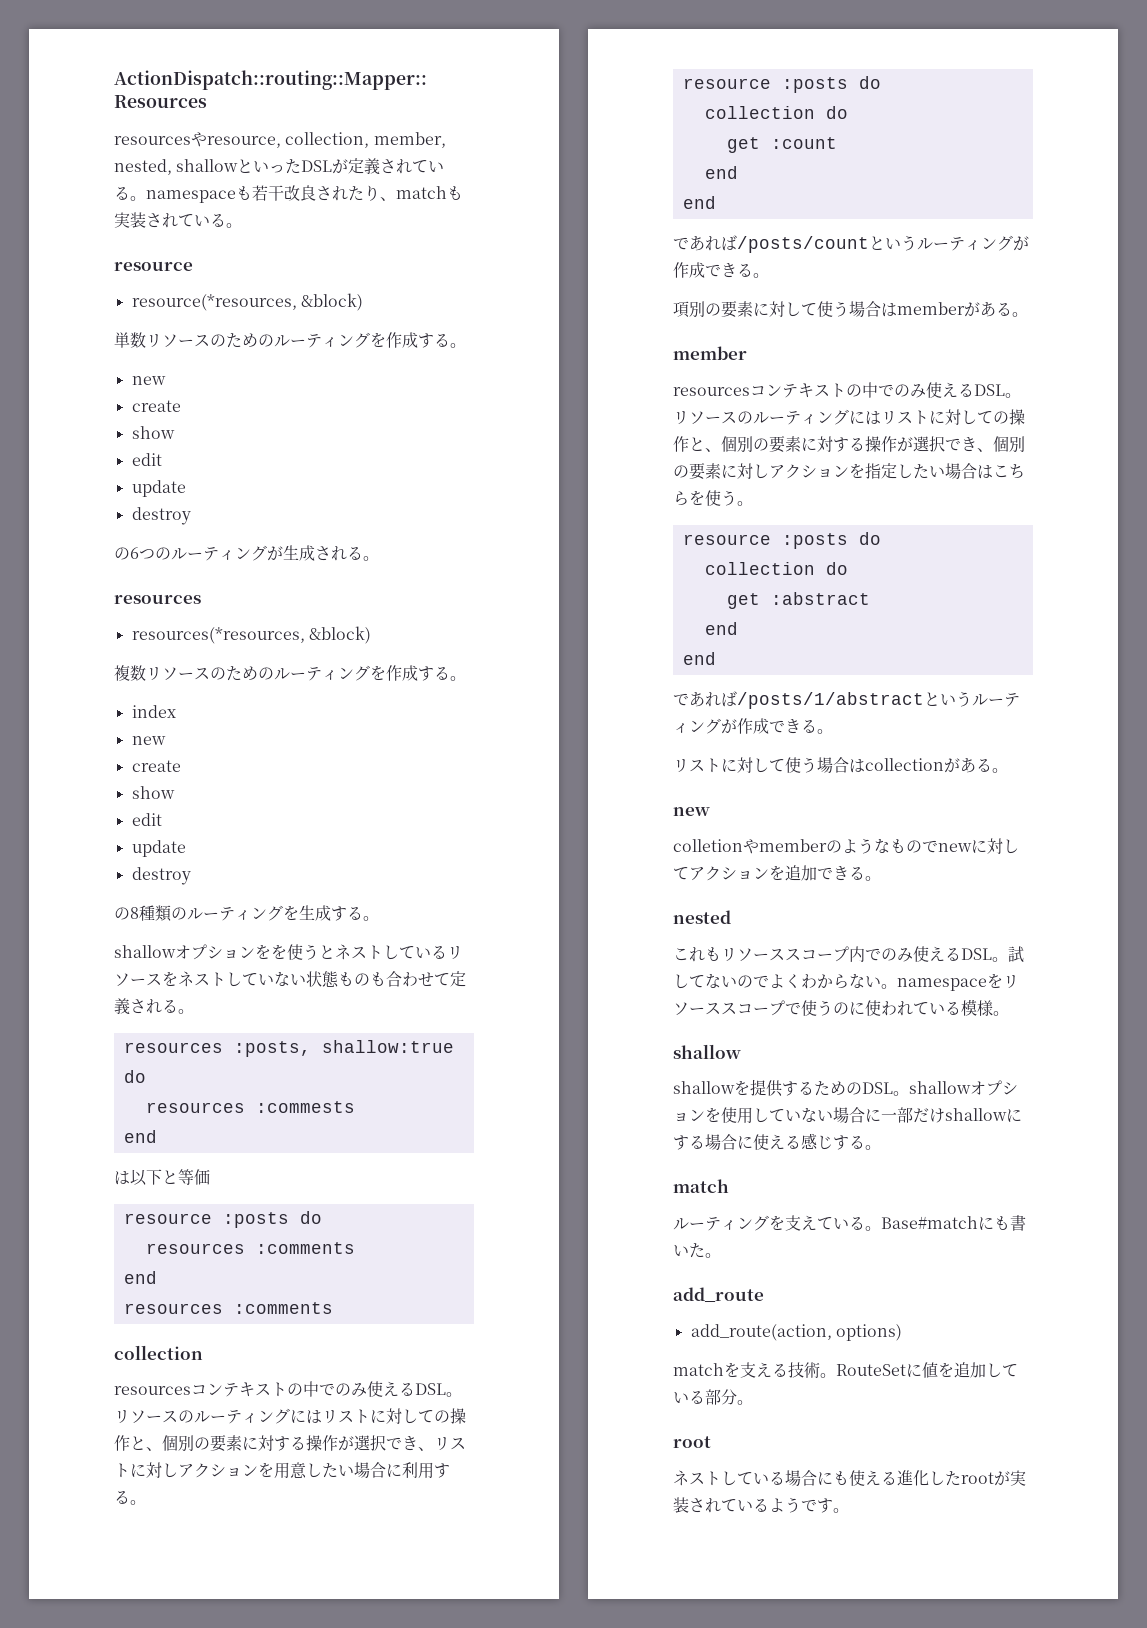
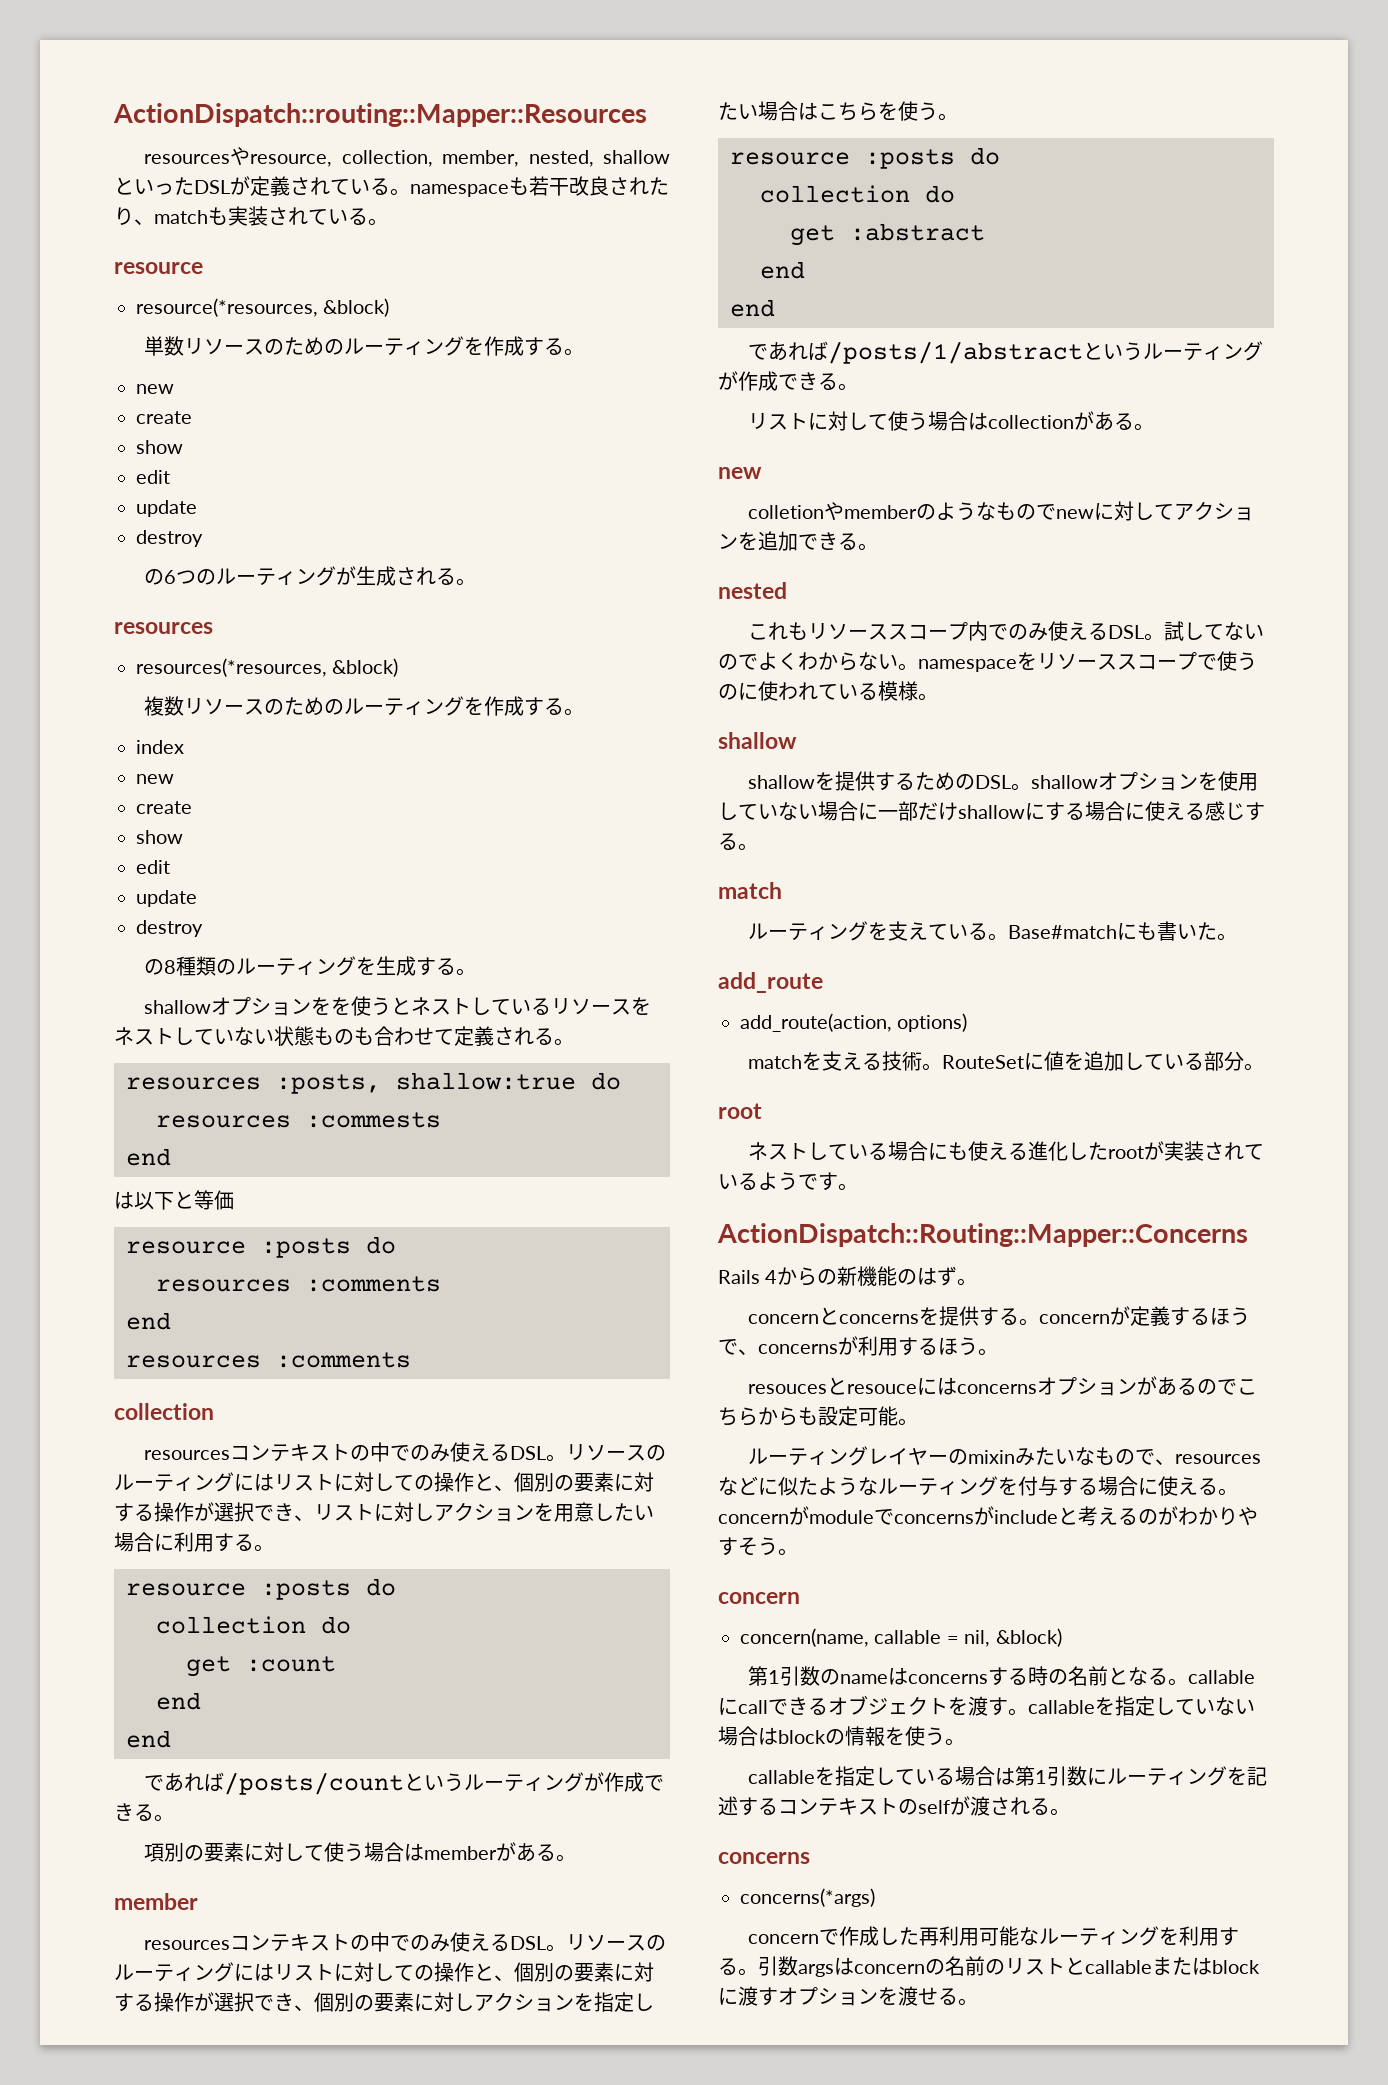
+ ActionDispatch::Routing::Mapper::Concerns
+ Rails 4からの新機能のはず。
+ concernとconcernsを提供する。concernが定義するほうで、concernsが利用するほう。
+ resoucesとresouceにはconcernsオプションがあるのでこちらからも設定可能。
+ ルーティングレイヤーのmixinみたいなもので、resourcesなどに似たようなルーティングを付与する場合に使える。concernがmoduleでconcernsがincludeと考えるのがわかりやすそう。
+ concern
+ concern(name, callable = nil, &block)
+ 第1引数のnameはconcernsする時の名前となる。callableにcallできるオブジェクトを渡す。callableを指定していない場合はblockの情報を使う。
+ callableを指定している場合は第1引数にルーティングを記述するコンテキストのselfが渡される。
+ concerns
+ concerns(*args)
+ concernで作成した再利用可能なルーティングを利用する。引数argsはconcernの名前のリストとcallableまたはblockに渡すオプションを渡せる。

